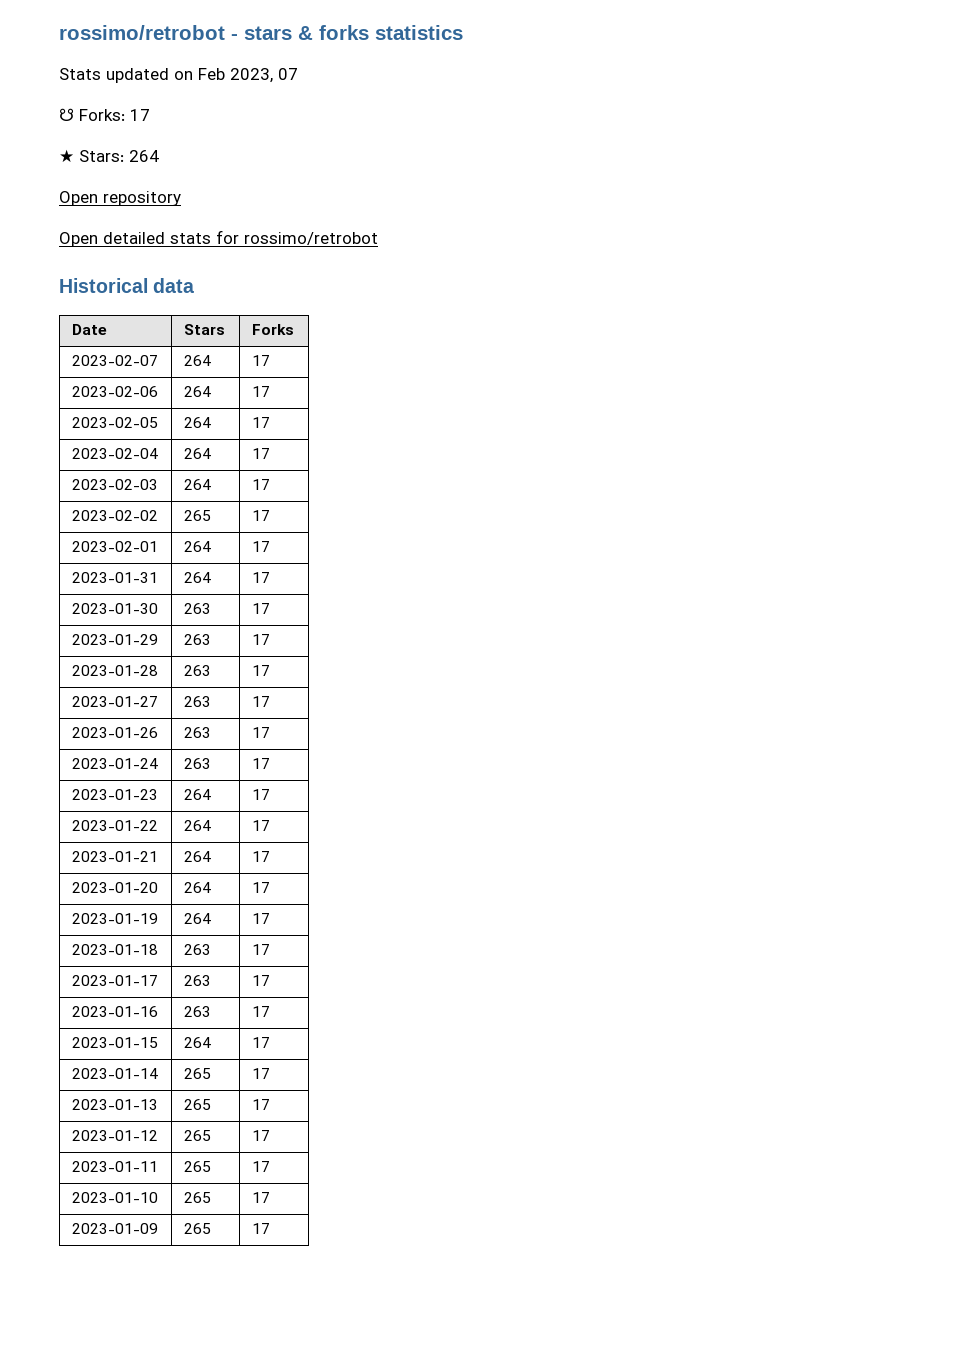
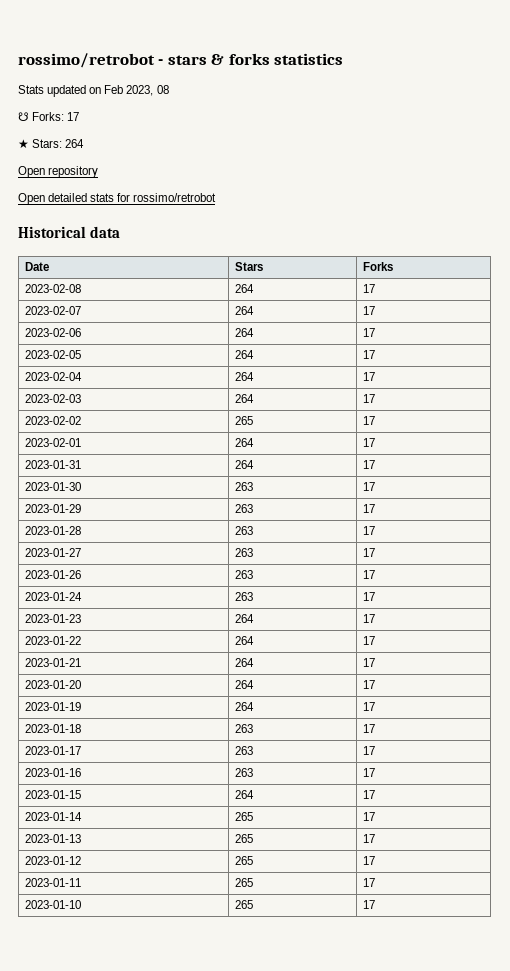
- Stats updated on Feb 2023, 07
+ Stats updated on Feb 2023, 08
+ 2023-02-08 | 264 | 17
- 2023-01-09 | 265 | 17

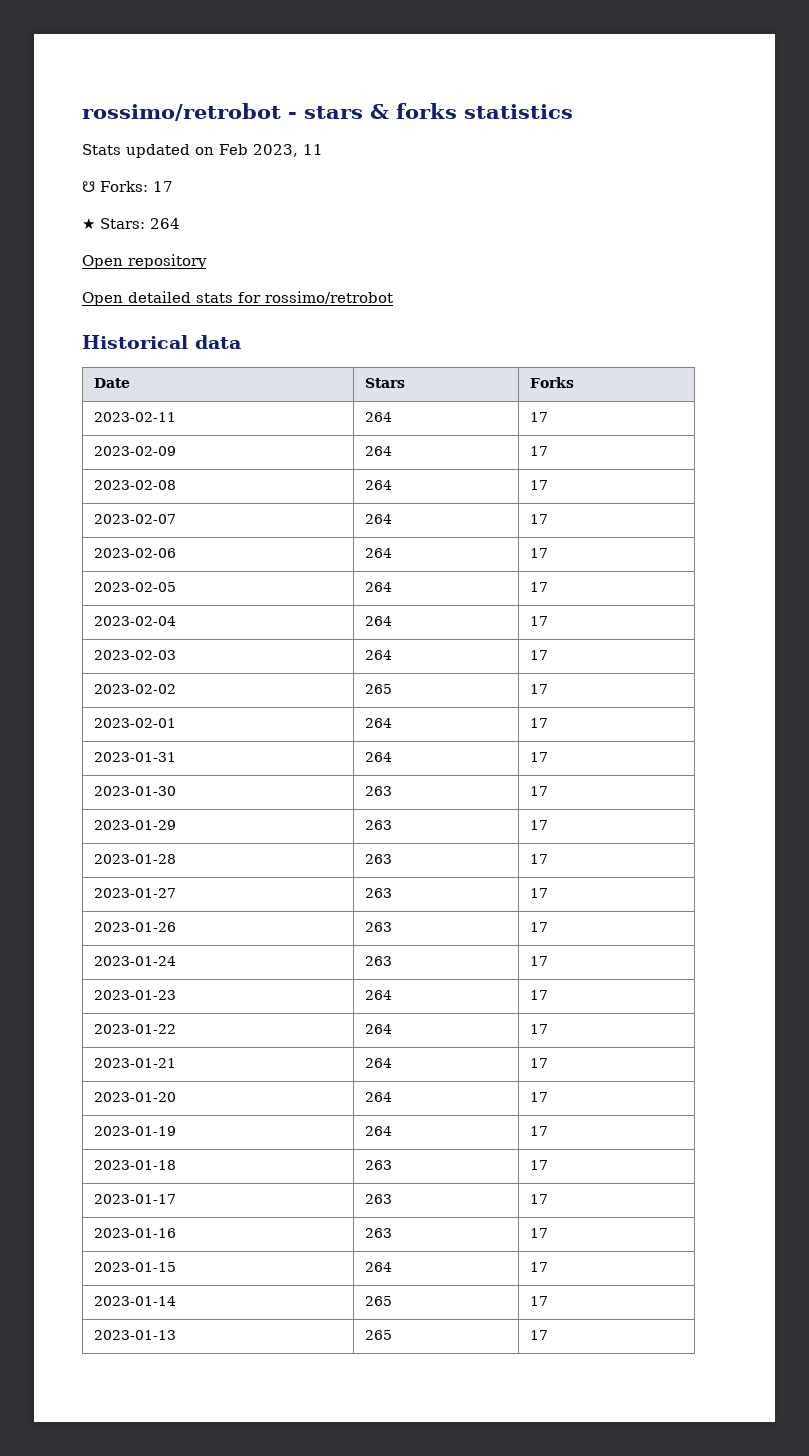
- Stats updated on Feb 2023, 08
+ Stats updated on Feb 2023, 11
+ 2023-02-11 | 264 | 17
+ 2023-02-09 | 264 | 17
- 2023-01-12 | 265 | 17
- 2023-01-11 | 265 | 17
- 2023-01-10 | 265 | 17

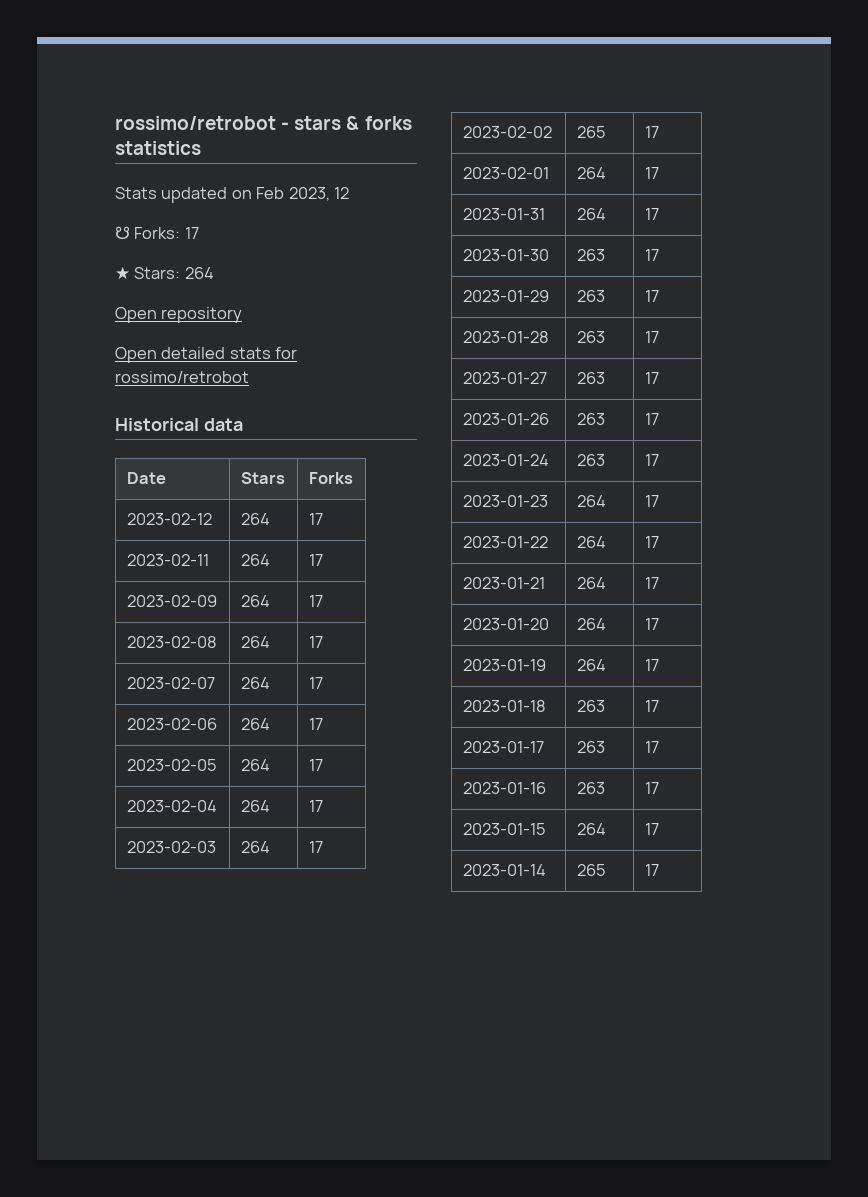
- Stats updated on Feb 2023, 11
+ Stats updated on Feb 2023, 12
+ 2023-02-12 | 264 | 17
- 2023-01-13 | 265 | 17

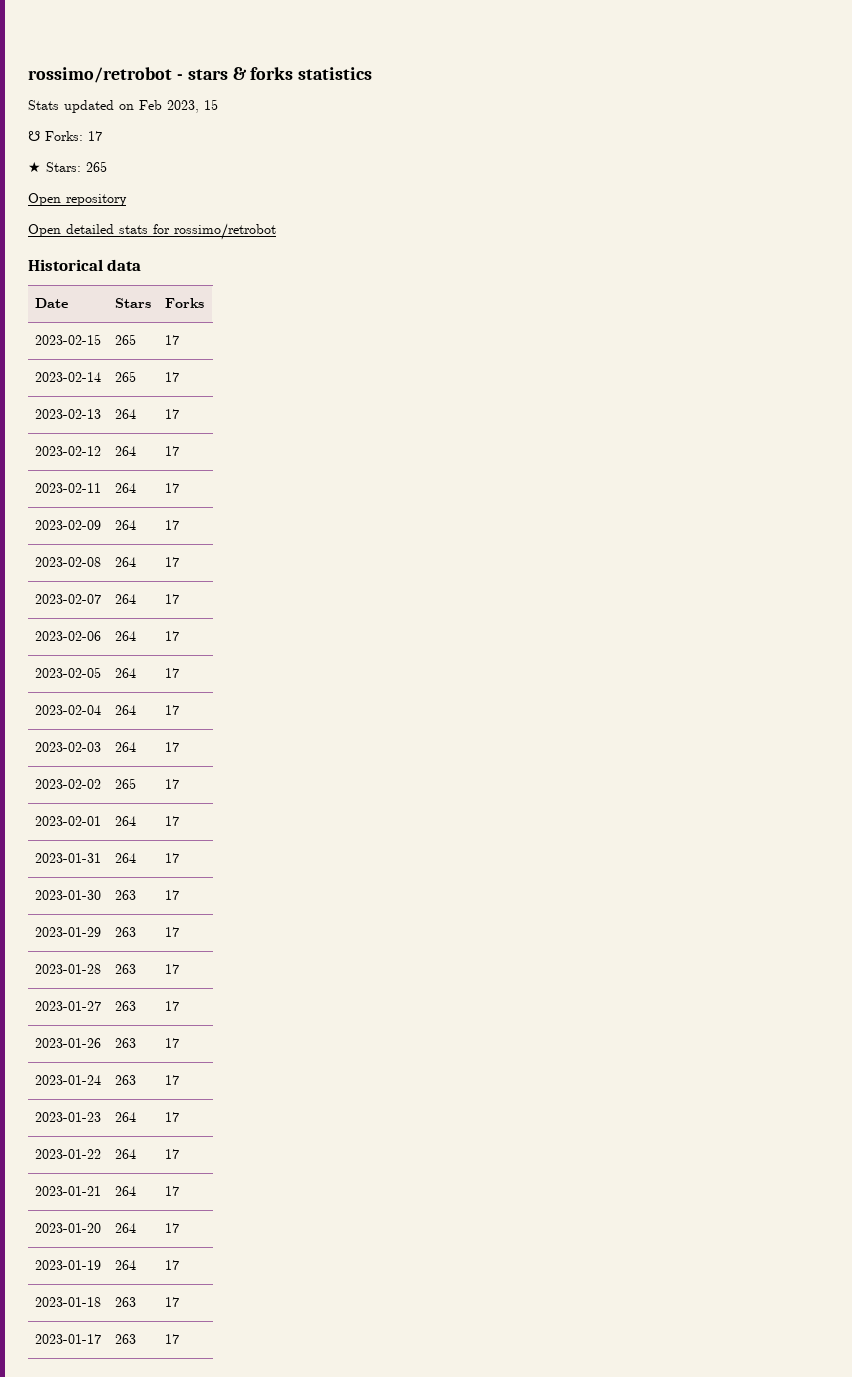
- Stats updated on Feb 2023, 12
+ Stats updated on Feb 2023, 15
- ★ Stars: 264
+ ★ Stars: 265
+ 2023-02-15 | 265 | 17
+ 2023-02-14 | 265 | 17
+ 2023-02-13 | 264 | 17
- 2023-01-16 | 263 | 17
- 2023-01-15 | 264 | 17
- 2023-01-14 | 265 | 17

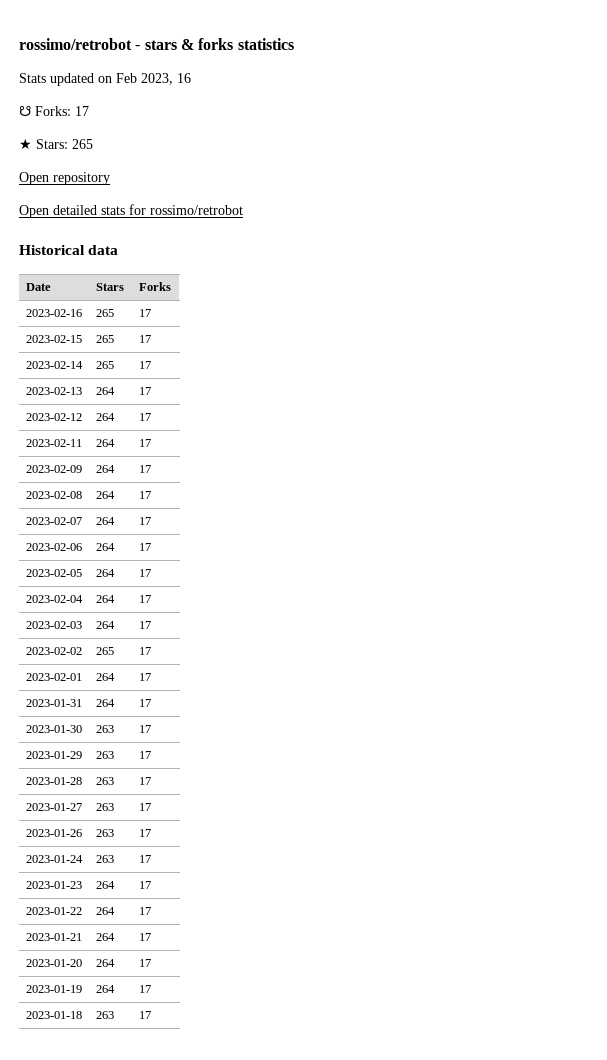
- Stats updated on Feb 2023, 15
+ Stats updated on Feb 2023, 16
+ 2023-02-16 | 265 | 17
- 2023-01-17 | 263 | 17

